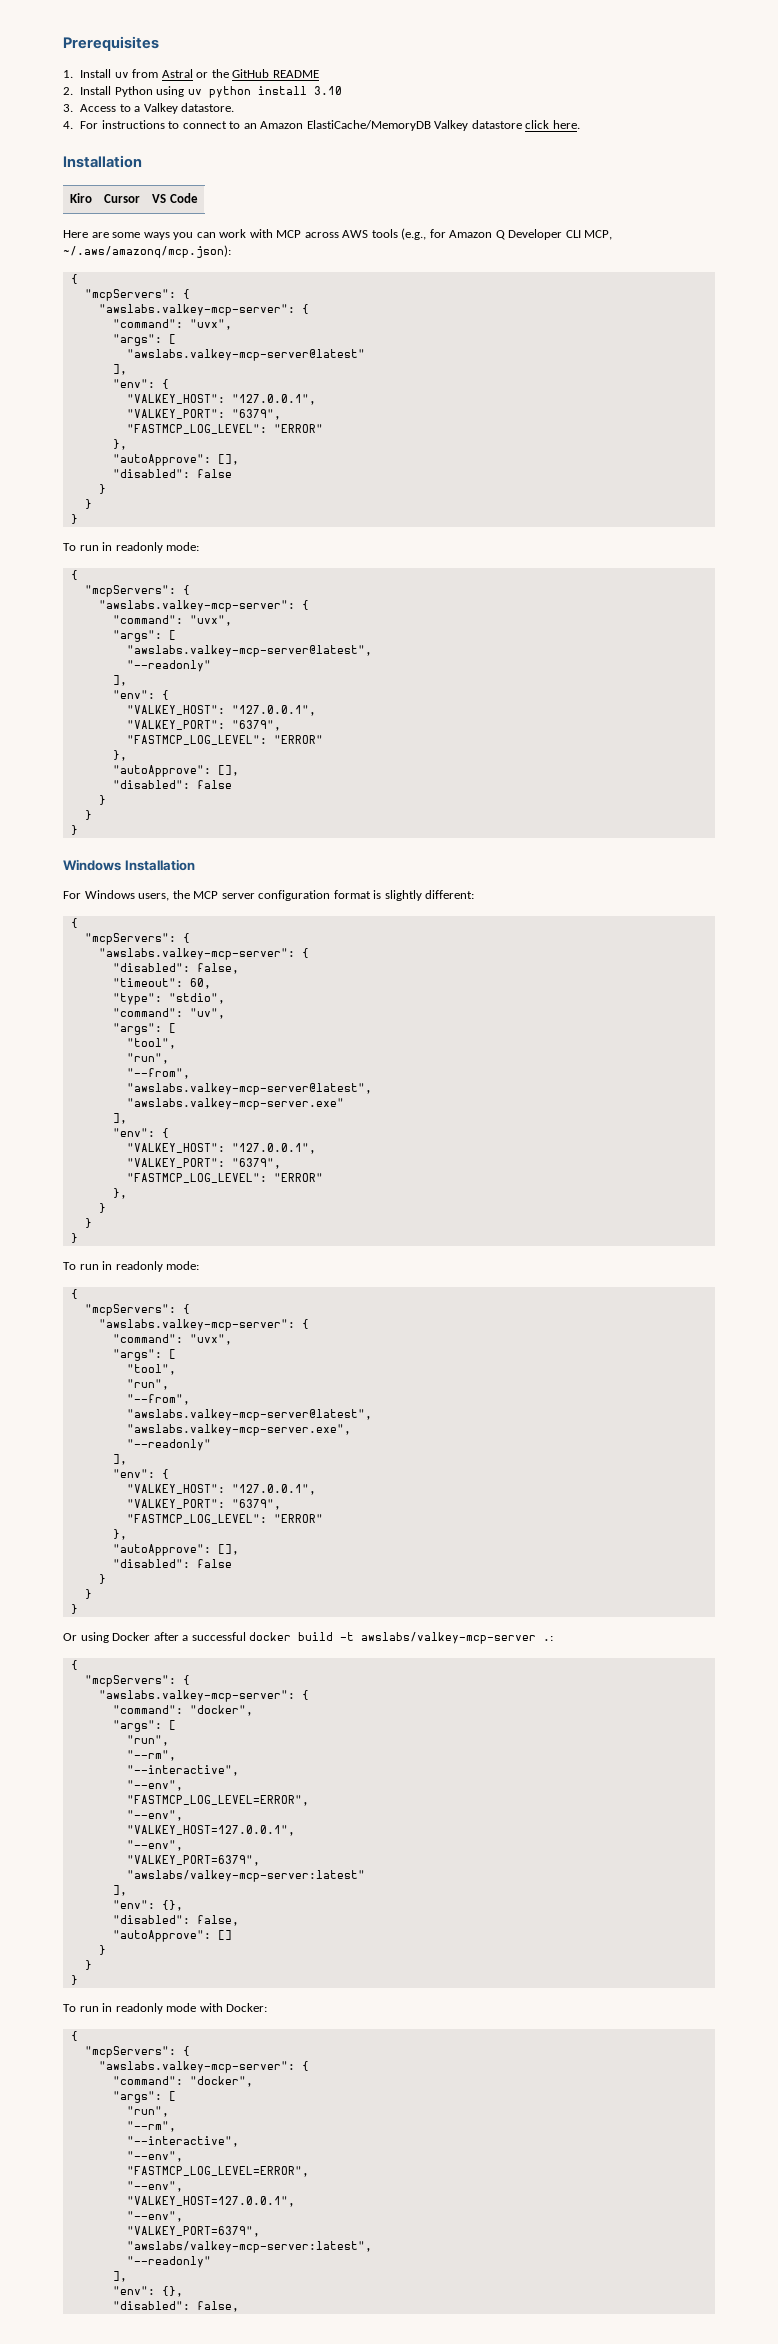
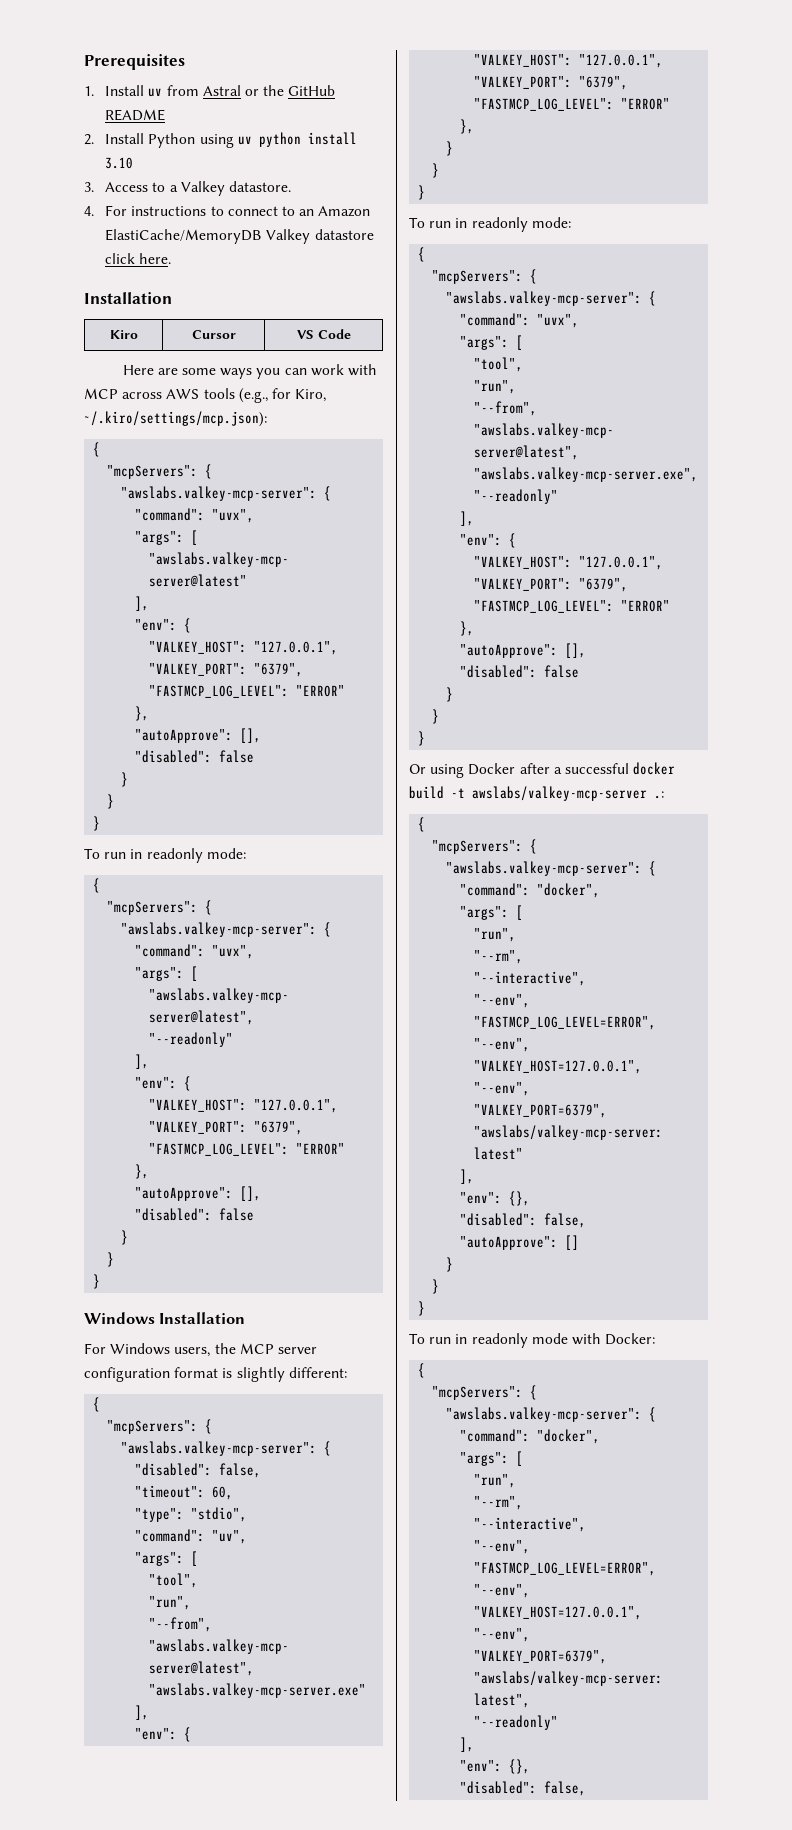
- Here are some ways you can work with MCP across AWS tools (e.g., for Amazon Q Developer CLI MCP, ~/.aws/amazonq/mcp.json):
+ Here are some ways you can work with MCP across AWS tools (e.g., for Kiro, ~/.kiro/settings/mcp.json):

